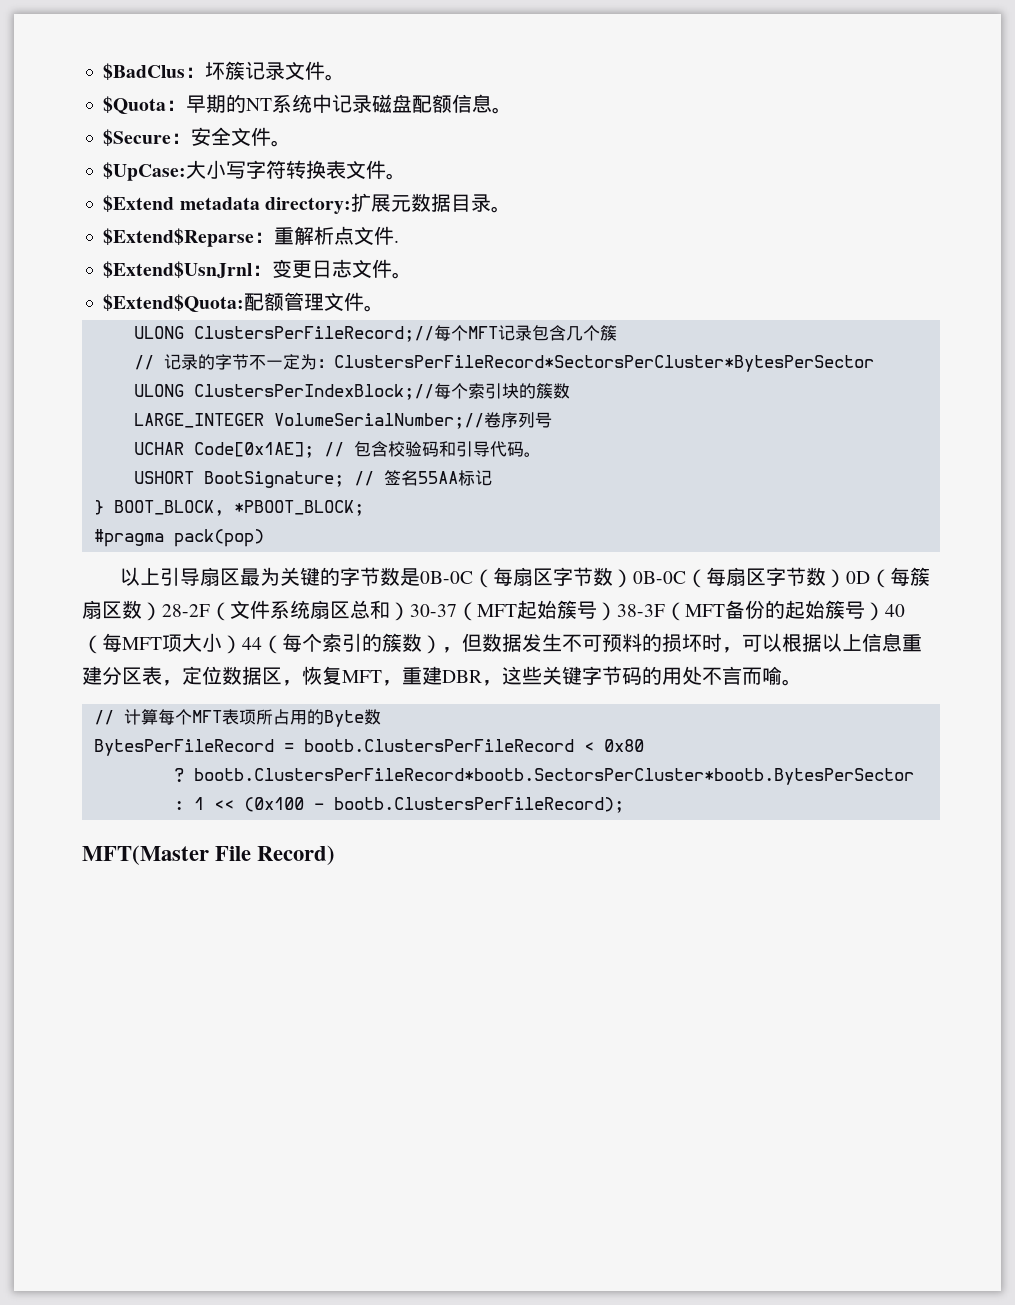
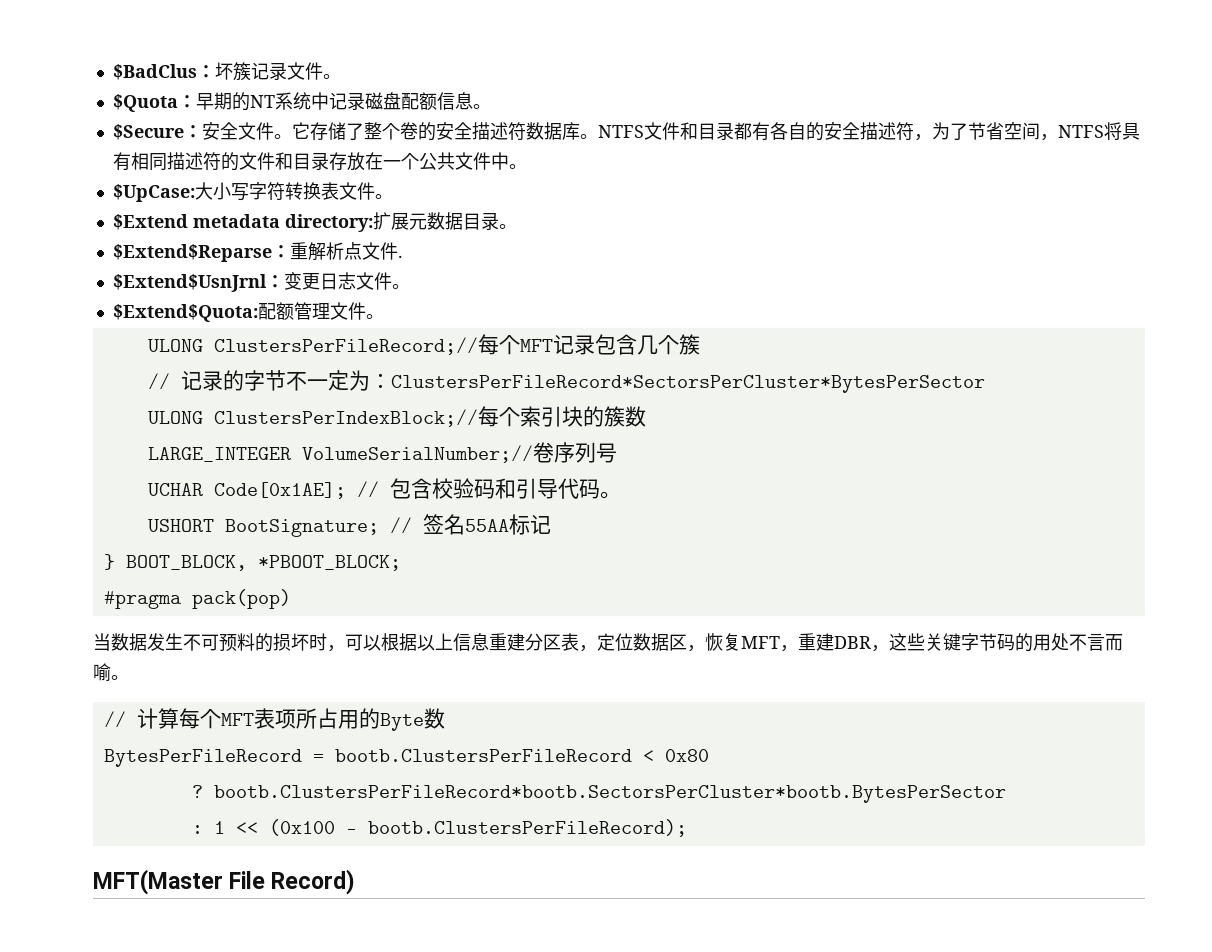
+ 它存储了整个卷的安全描述符数据库。NTFS文件和目录都有各自的安全描述符，为了节省空间，NTFS将具有相同描述符的文件和目录存放在一个公共文件中。
- 以上引导扇区最为关键的字节数是0B-0C（每扇区字节数）0B-0C（每扇区字节数）0D（每簇扇区数）28-2F（文件系统扇区总和）30-37（MFT起始簇号）38-3F（MFT备份的起始簇号）40（每MFT项大小）44（每个索引的簇数），但数据发生不可预料的损坏时，可以根据以上信息重建分区表，定位数据区，恢复MFT，重建DBR，这些关键字节码的用处不言而喻。
+ 当数据发生不可预料的损坏时，可以根据以上信息重建分区表，定位数据区，恢复MFT，重建DBR，这些关键字节码的用处不言而喻。

